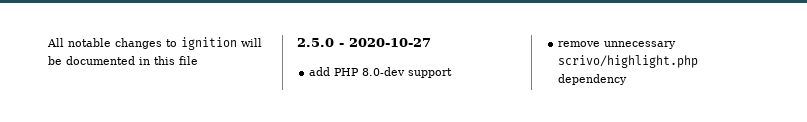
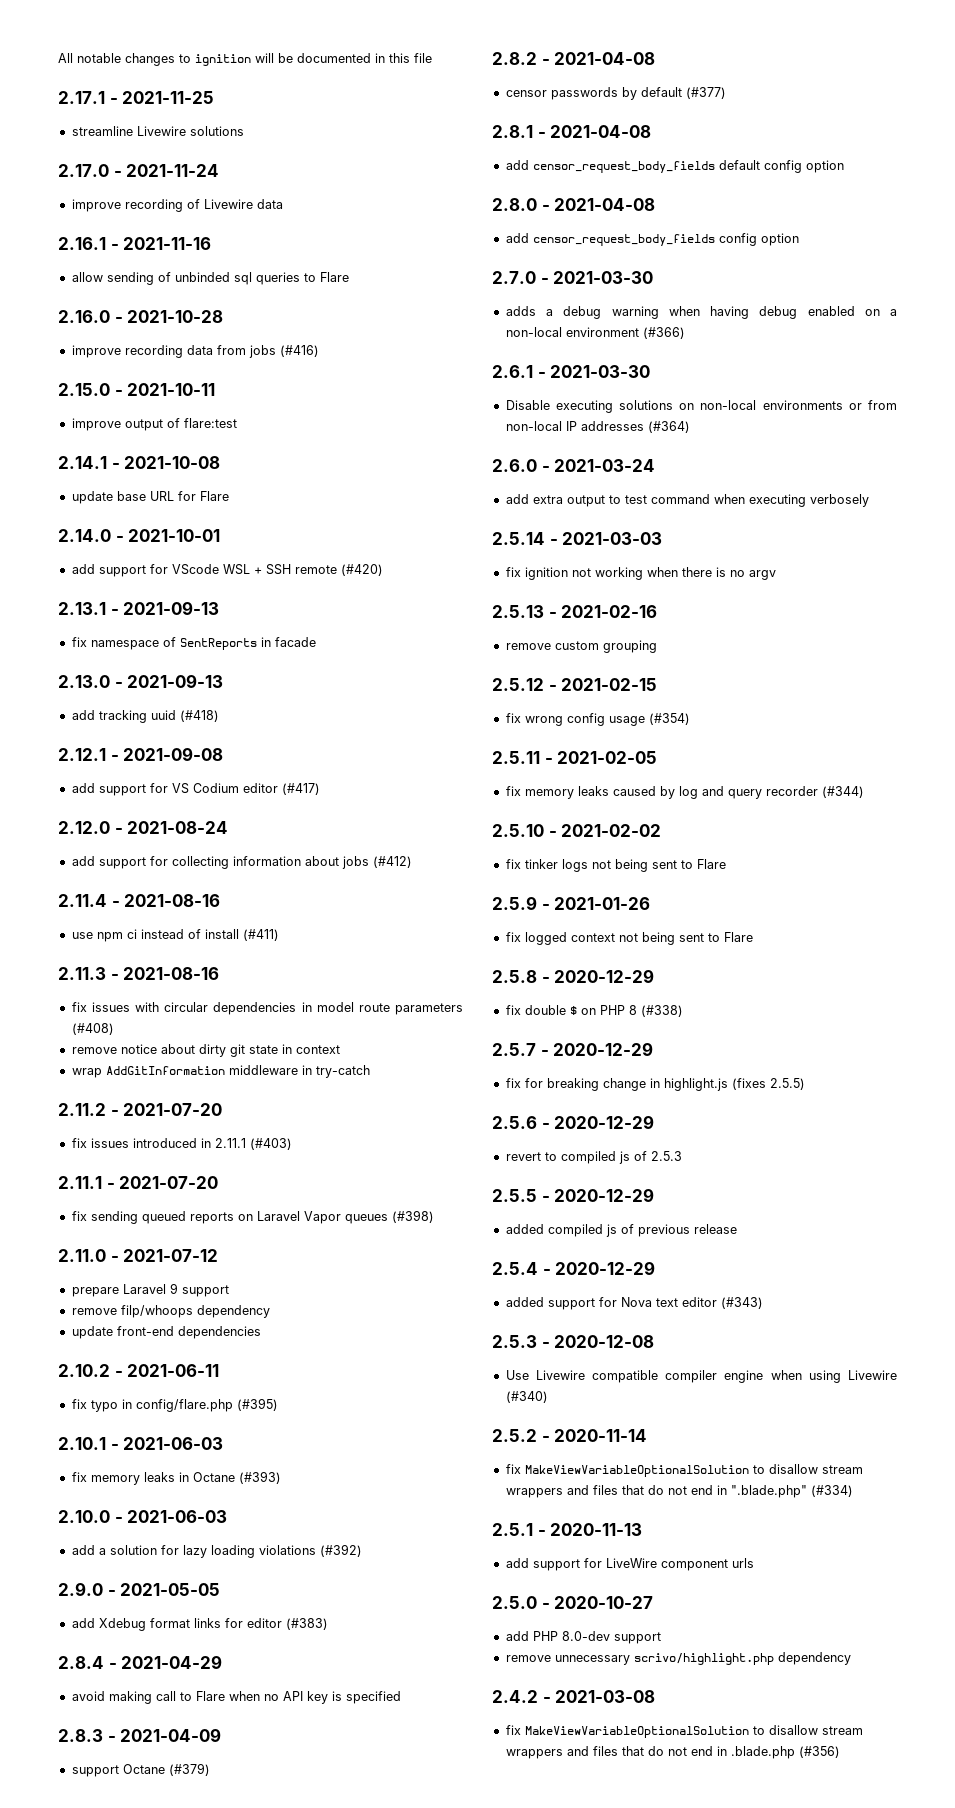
+ 2.17.1 - 2021-11-25
+ streamline Livewire solutions
+ 2.17.0 - 2021-11-24
+ improve recording of Livewire data
+ 2.16.1 - 2021-11-16
+ allow sending of unbinded sql queries to Flare
+ 2.16.0 - 2021-10-28
+ improve recording data from jobs (#416)
+ 2.15.0 - 2021-10-11
+ improve output of flare:test
+ 2.14.1 - 2021-10-08
+ update base URL for Flare
+ 2.14.0 - 2021-10-01
+ add support for VScode WSL + SSH remote (#420)
+ 2.13.1 - 2021-09-13
+ fix namespace of SentReports in facade
+ 2.13.0 - 2021-09-13
+ add tracking uuid (#418)
+ 2.12.1 - 2021-09-08
+ add support for VS Codium editor (#417)
+ 2.12.0 - 2021-08-24
+ add support for collecting information about jobs (#412)
+ 2.11.4 - 2021-08-16
+ use npm ci instead of install (#411)
+ 2.11.3 - 2021-08-16
+ fix issues with circular dependencies in model route parameters (#408)
+ remove notice about dirty git state in context
+ wrap AddGitInformation middleware in try-catch
+ 2.11.2 - 2021-07-20
+ fix issues introduced in 2.11.1 (#403)
+ 2.11.1 - 2021-07-20
+ fix sending queued reports on Laravel Vapor queues (#398)
+ 2.11.0 - 2021-07-12
+ prepare Laravel 9 support
+ remove filp/whoops dependency
+ update front-end dependencies
+ 2.10.2 - 2021-06-11
+ fix typo in config/flare.php (#395)
+ 2.10.1 - 2021-06-03
+ fix memory leaks in Octane (#393)
+ 2.10.0 - 2021-06-03
+ add a solution for lazy loading violations (#392)
+ 2.9.0 - 2021-05-05
+ add Xdebug format links for editor (#383)
+ 2.8.4 - 2021-04-29
+ avoid making call to Flare when no API key is specified
+ 2.8.3 - 2021-04-09
+ support Octane (#379)
+ 2.8.2 - 2021-04-08
+ censor passwords by default (#377)
+ 2.8.1 - 2021-04-08
+ add censor_request_body_fields default config option
+ 2.8.0 - 2021-04-08
+ add censor_request_body_fields config option
+ 2.7.0 - 2021-03-30
+ adds a debug warning when having debug enabled on a non-local environment (#366)
+ 2.6.1 - 2021-03-30
+ Disable executing solutions on non-local environments or from non-local IP addresses (#364)
+ 2.6.0 - 2021-03-24
+ add extra output to test command when executing verbosely
+ 2.5.14 - 2021-03-03
+ fix ignition not working when there is no argv
+ 2.5.13 - 2021-02-16
+ remove custom grouping
+ 2.5.12 - 2021-02-15
+ fix wrong config usage (#354)
+ 2.5.11 - 2021-02-05
+ fix memory leaks caused by log and query recorder (#344)
+ 2.5.10 - 2021-02-02
+ fix tinker logs not being sent to Flare
+ 2.5.9 - 2021-01-26
+ fix logged context not being sent to Flare
+ 2.5.8 - 2020-12-29
+ fix double $ on PHP 8 (#338)
+ 2.5.7 - 2020-12-29
+ fix for breaking change in highlight.js (fixes 2.5.5)
+ 2.5.6 - 2020-12-29
+ revert to compiled js of 2.5.3
+ 2.5.5 - 2020-12-29
+ added compiled js of previous release
+ 2.5.4 - 2020-12-29
+ added support for Nova text editor (#343)
+ 2.5.3 - 2020-12-08
+ Use Livewire compatible compiler engine when using Livewire (#340)
+ 2.5.2 - 2020-11-14
+ fix MakeViewVariableOptionalSolution to disallow stream wrappers and files that do not end in ".blade.php" (#334)
+ 2.5.1 - 2020-11-13
+ add support for LiveWire component urls
+ 2.4.2 - 2021-03-08
+ fix MakeViewVariableOptionalSolution to disallow stream wrappers and files that do not end in .blade.php (#356)

